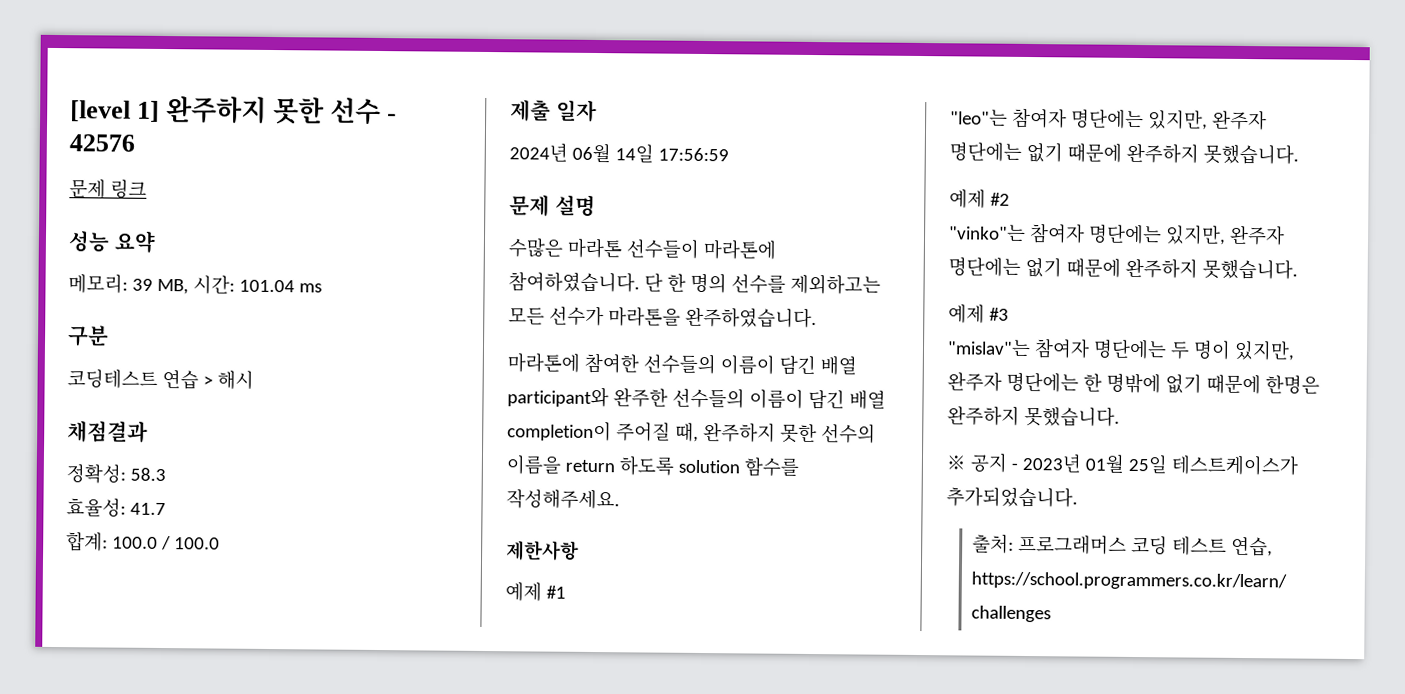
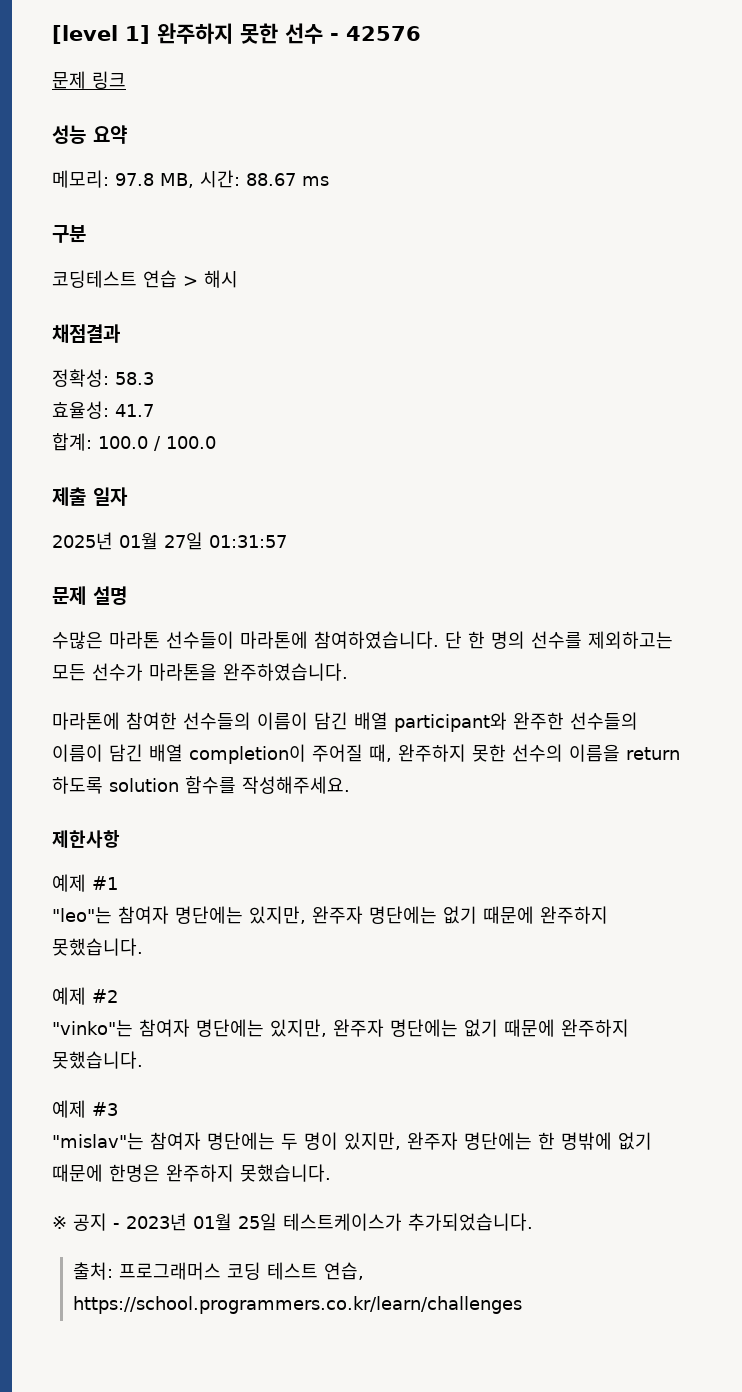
- 메모리: 39 MB, 시간: 101.04 ms
+ 메모리: 97.8 MB, 시간: 88.67 ms
- 2024년 06월 14일 17:56:59
+ 2025년 01월 27일 01:31:57

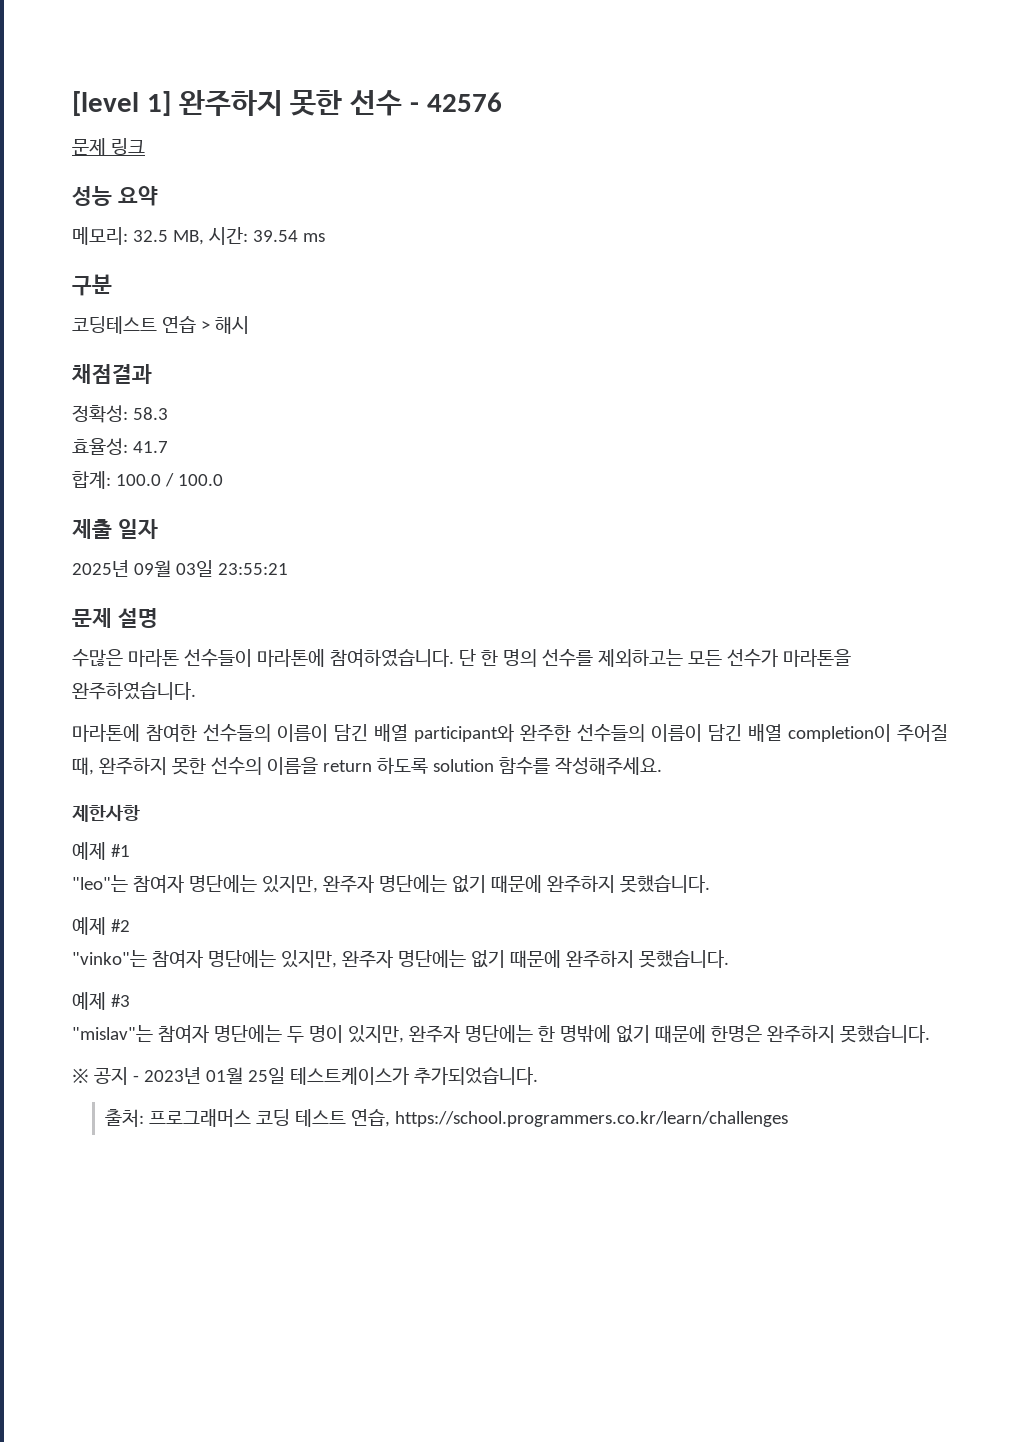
- 메모리: 97.8 MB, 시간: 88.67 ms
+ 메모리: 32.5 MB, 시간: 39.54 ms
- 2025년 01월 27일 01:31:57
+ 2025년 09월 03일 23:55:21

